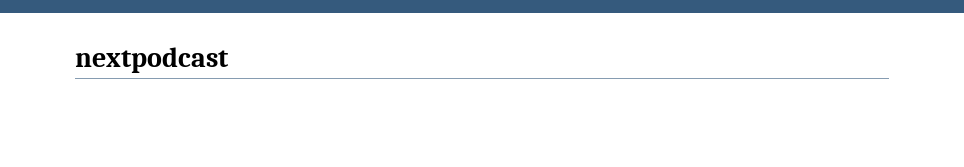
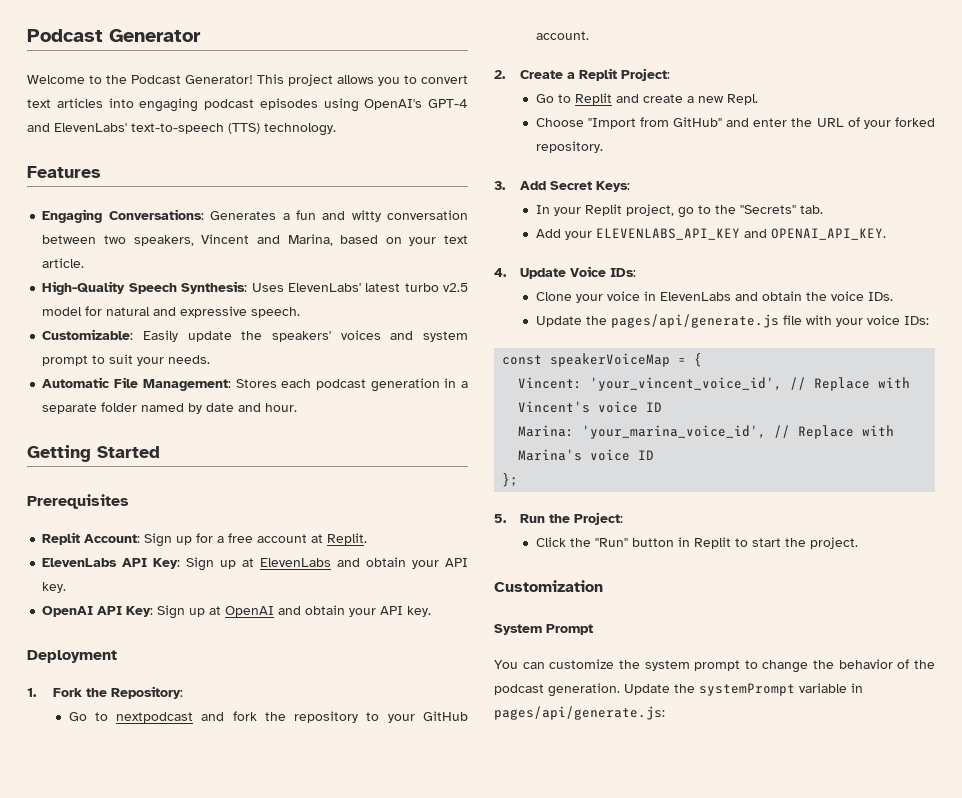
- nextpodcast
+ Podcast Generator
+ Welcome to the Podcast Generator! This project allows you to convert text articles into engaging podcast episodes using OpenAI's GPT-4 and ElevenLabs' text-to-speech (TTS) technology.
+ Features
+ Engaging Conversations: Generates a fun and witty conversation between two speakers, Vincent and Marina, based on your text article.
+ High-Quality Speech Synthesis: Uses ElevenLabs' latest turbo v2.5 model for natural and expressive speech.
+ Customizable: Easily update the speakers' voices and system prompt to suit your needs.
+ Automatic File Management: Stores each podcast generation in a separate folder named by date and hour.
+ Getting Started
+ Prerequisites
+ Replit Account: Sign up for a free account at Replit.
+ ElevenLabs API Key: Sign up at ElevenLabs and obtain your API key.
+ OpenAI API Key: Sign up at OpenAI and obtain your API key.
+ Deployment
+ 1. Fork the Repository:
+ Go to nextpodcast and fork the repository to your GitHub account.
+ 2. Create a Replit Project:
+ Go to Replit and create a new Repl.
+ Choose "Import from GitHub" and enter the URL of your forked repository.
+ 3. Add Secret Keys:
+ In your Replit project, go to the "Secrets" tab.
+ Add your ELEVENLABS_API_KEY and OPENAI_API_KEY.
+ 4. Update Voice IDs:
+ Clone your voice in ElevenLabs and obtain the voice IDs.
+ Update the pages/api/generate.js file with your voice IDs:
+ const speakerVoiceMap = {
+ Vincent: 'your_vincent_voice_id', // Replace with Vincent's voice ID
+ Marina: 'your_marina_voice_id', // Replace with Marina's voice ID
+ };
+ 5. Run the Project:
+ Click the "Run" button in Replit to start the project.
+ Customization
+ System Prompt
+ You can customize the system prompt to change the behavior of the podcast generation. Update the systemPrompt variable in pages/api/generate.js:

